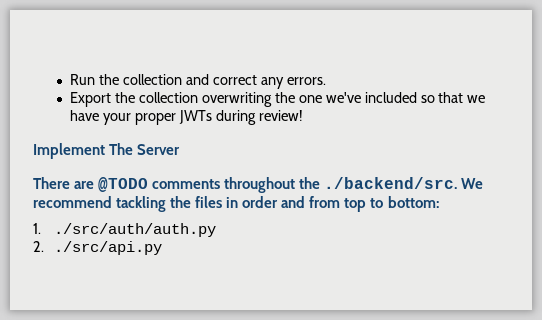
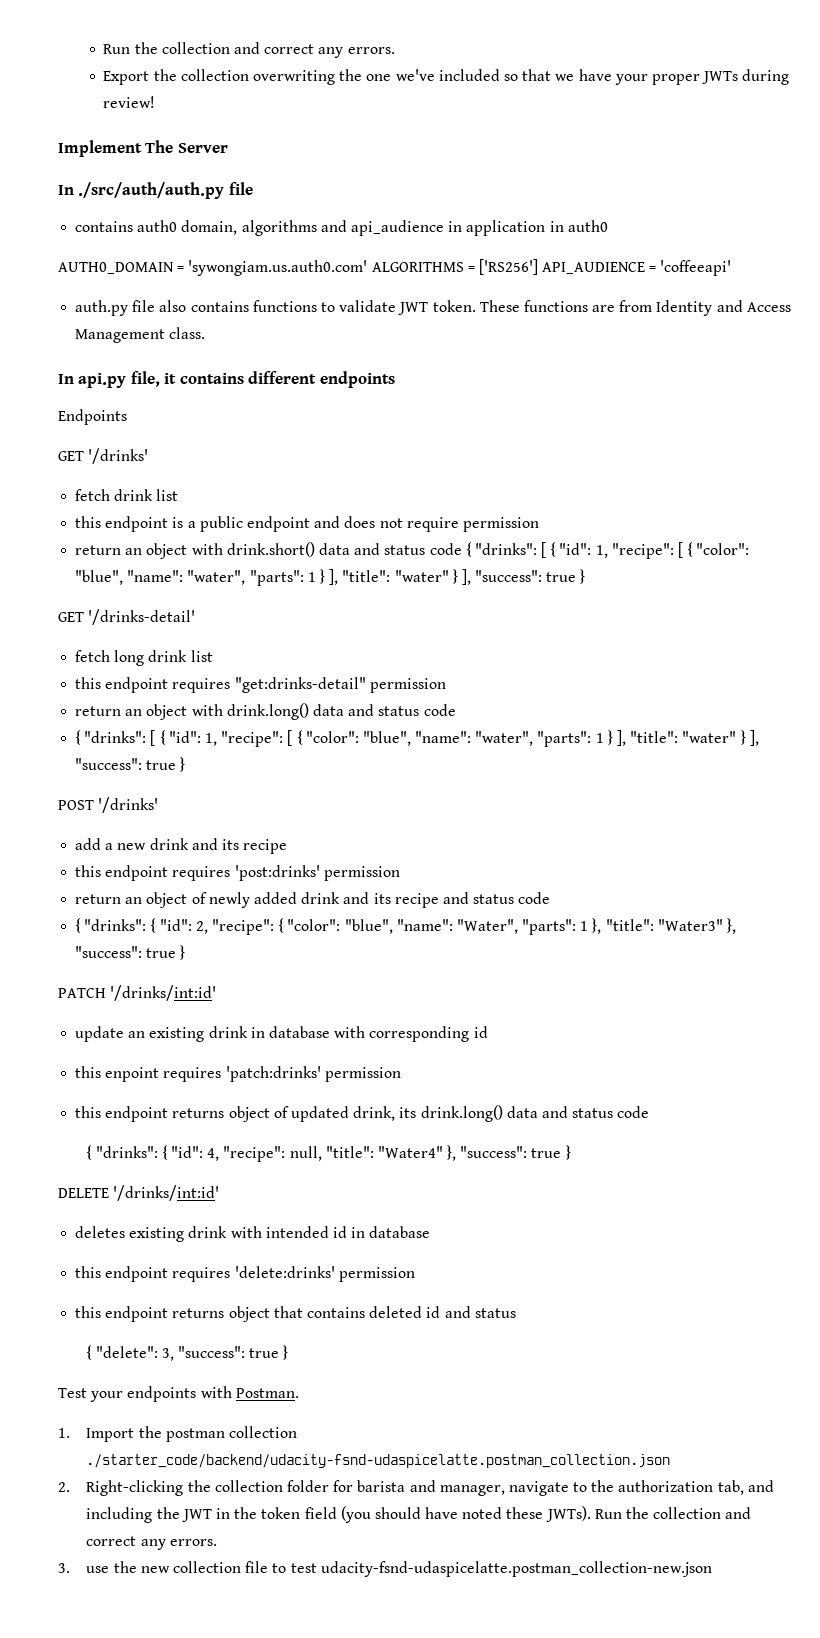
- There are @TODO comments throughout the ./backend/src. We recommend tackling the files in order and from top to bottom:
- 1. ./src/auth/auth.py
- 2. ./src/api.py
+ In ./src/auth/auth.py file
+ contains auth0 domain, algorithms and api_audience in application in auth0
+ AUTH0_DOMAIN = 'sywongiam.us.auth0.com' ALGORITHMS = ['RS256'] API_AUDIENCE = 'coffeeapi'
+ auth.py file also contains functions to validate JWT token. These functions are from Identity and Access Management class.
+ In api.py file, it contains different endpoints
+ Endpoints
+ GET '/drinks'
+ fetch drink list
+ this endpoint is a public endpoint and does not require permission
+ return an object with drink.short() data and status code { "drinks": [ { "id": 1, "recipe": [ { "color": "blue", "name": "water", "parts": 1 } ], "title": "water" } ], "success": true }
+ GET '/drinks-detail'
+ fetch long drink list
+ this endpoint requires "get:drinks-detail" permission
+ return an object with drink.long() data and status code
+ { "drinks": [ { "id": 1, "recipe": [ { "color": "blue", "name": "water", "parts": 1 } ], "title": "water" } ], "success": true }
+ POST '/drinks'
+ add a new drink and its recipe
+ this endpoint requires 'post:drinks' permission
+ return an object of newly added drink and its recipe and status code
+ { "drinks": { "id": 2, "recipe": { "color": "blue", "name": "Water", "parts": 1 }, "title": "Water3" }, "success": true }
+ PATCH '/drinks/int:id'
+ update an existing drink in database with corresponding id
+ this enpoint requires 'patch:drinks' permission
+ this endpoint returns object of updated drink, its drink.long() data and status code
+ { "drinks": { "id": 4, "recipe": null, "title": "Water4" }, "success": true }
+ DELETE '/drinks/int:id'
+ deletes existing drink with intended id in database
+ this endpoint requires 'delete:drinks' permission
+ this endpoint returns object that contains deleted id and status
+ { "delete": 3, "success": true }
+ Test your endpoints with Postman.
+ 1. Import the postman collection ./starter_code/backend/udacity-fsnd-udaspicelatte.postman_collection.json
+ 2. Right-clicking the collection folder for barista and manager, navigate to the authorization tab, and including the JWT in the token field (you should have noted these JWTs). Run the collection and correct any errors.
+ 3. use the new collection file to test udacity-fsnd-udaspicelatte.postman_collection-new.json

